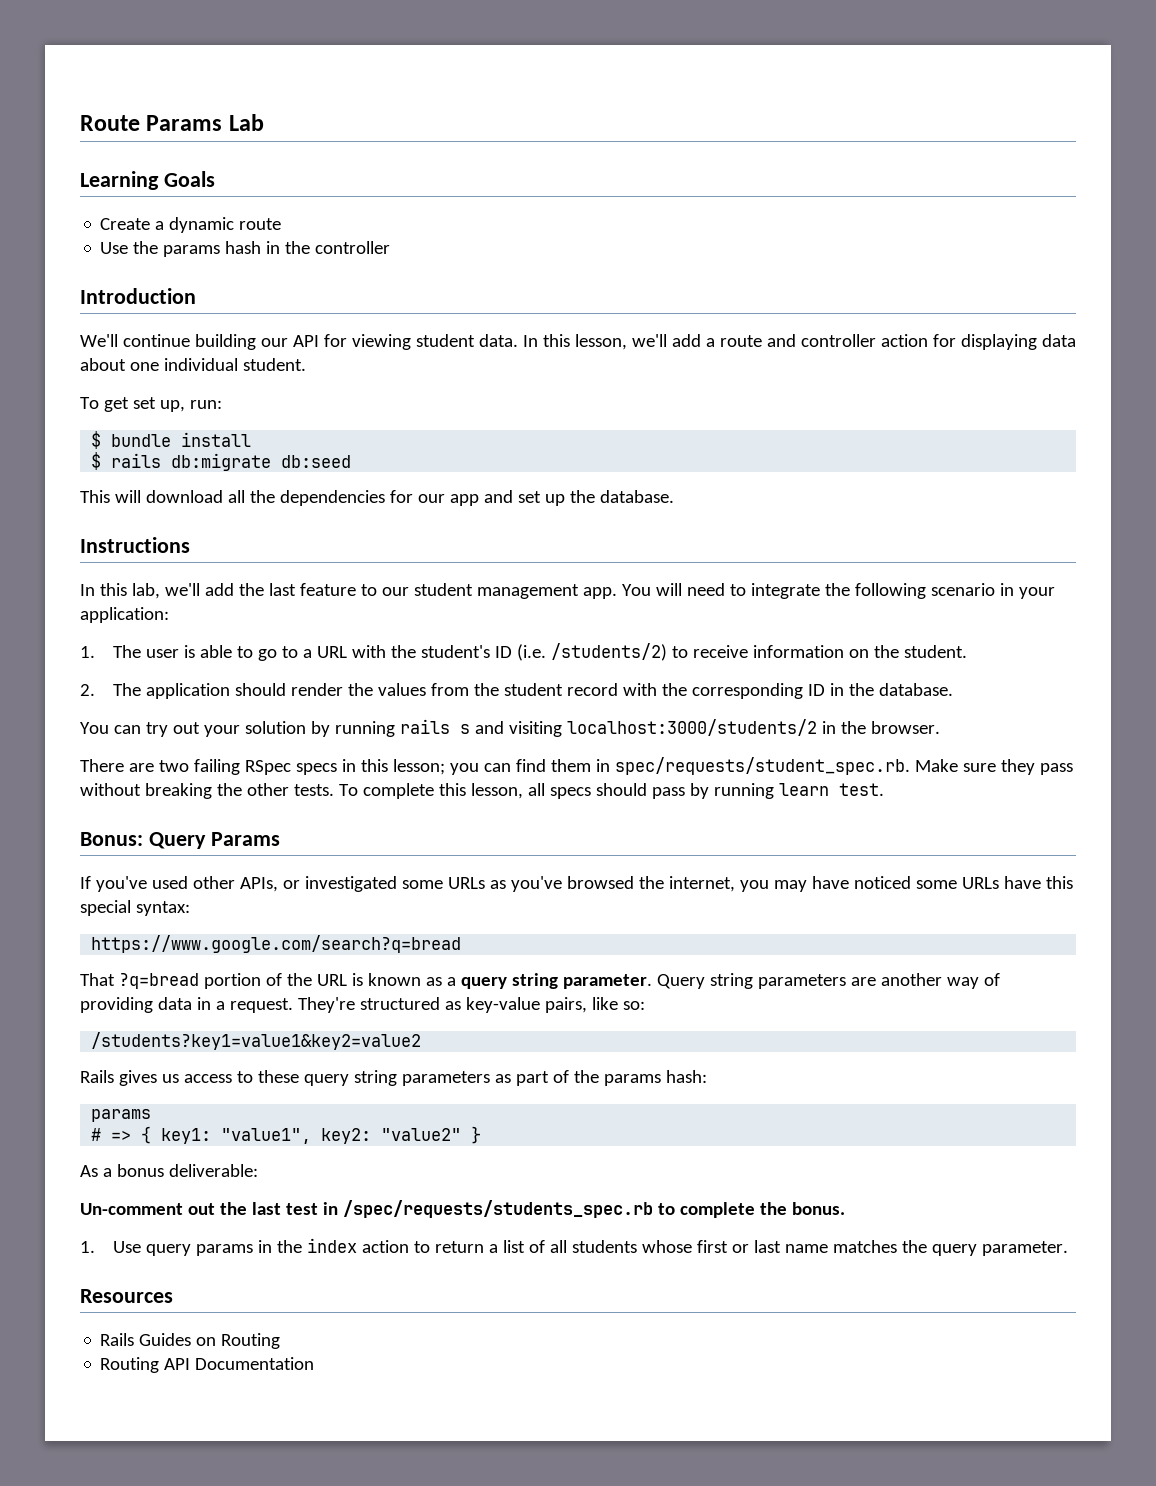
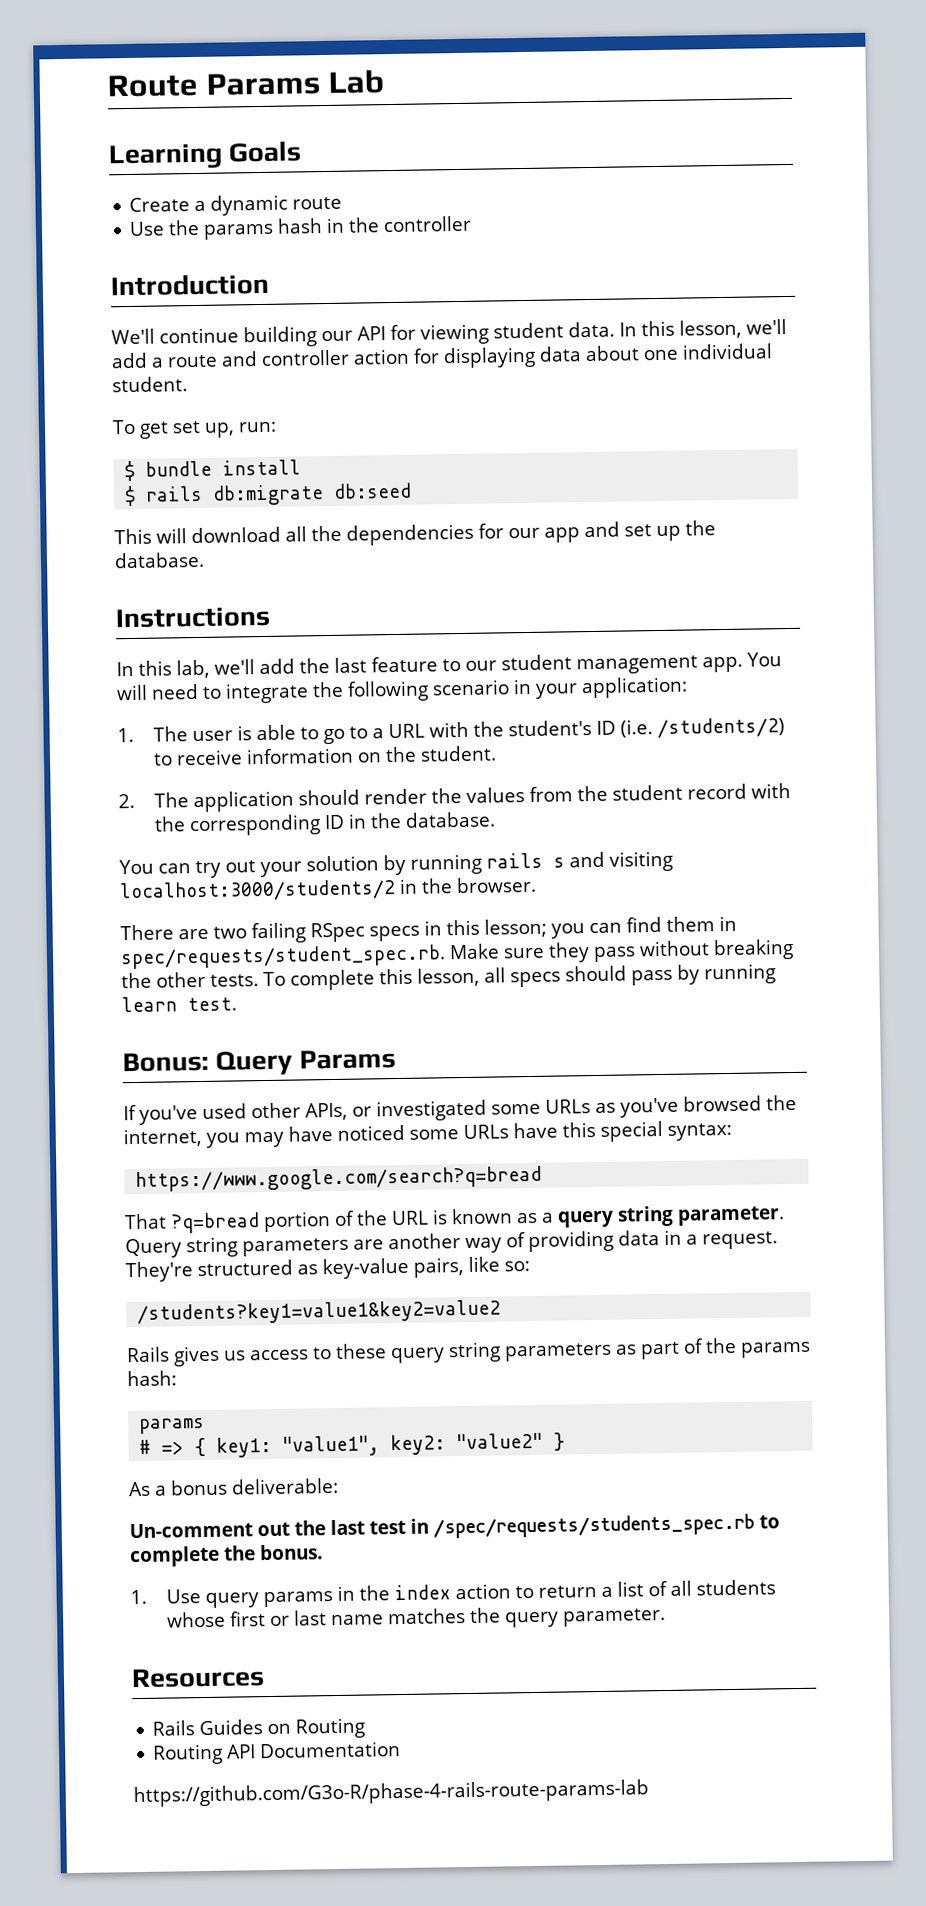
+ https://github.com/G3o-R/phase-4-rails-route-params-lab

